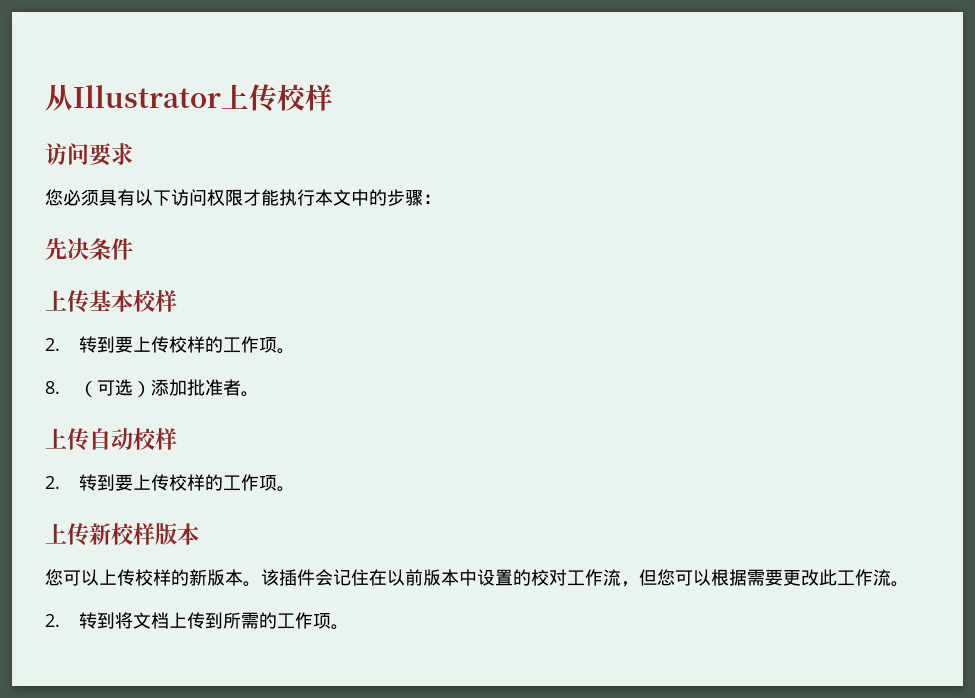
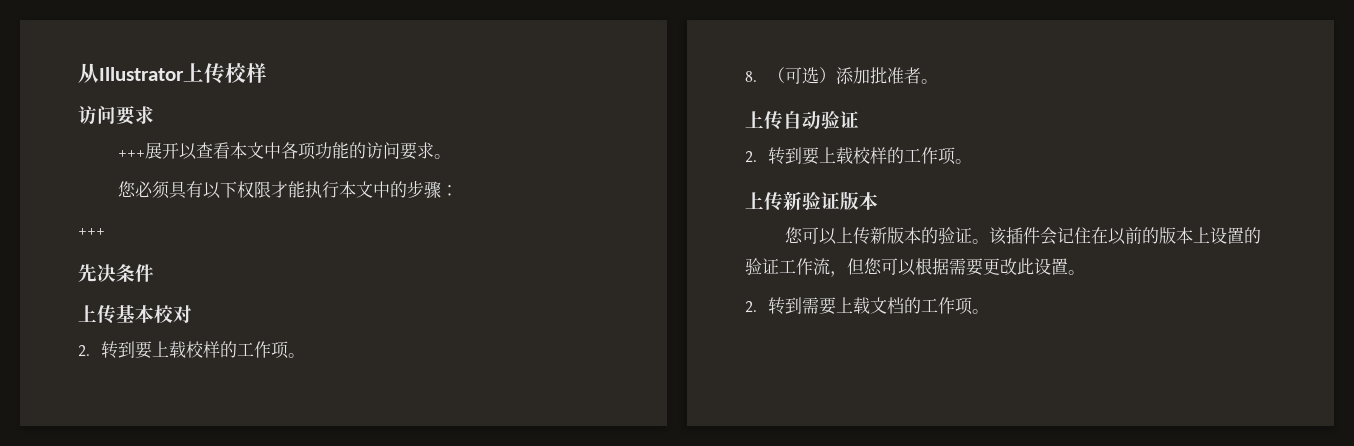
+ +++展开以查看本文中各项功能的访问要求。
- 您必须具有以下访问权限才能执行本文中的步骤：
+ 您必须具有以下权限才能执行本文中的步骤：
+ +++
- 上传基本校样
- 2.转到要上传校样的工作项。
+ 上传基本校对
+ 2.转到要上载校样的工作项。
- 上传自动校样
- 2.转到要上传校样的工作项。
+ 上传自动验证
+ 2.转到要上载校样的工作项。
- 上传新校样版本
+ 上传新验证版本
- 您可以上传校样的新版本。
+ 您可以上传新版本的验证。
- 该插件会记住在以前版本中设置的校对工作流，但您可以根据需要更改此工作流。
+ 该插件会记住在以前的版本上设置的验证工作流，但您可以根据需要更改此设置。
- 2.转到将文档上传到所需的工作项。
+ 2.转到需要上载文档的工作项。

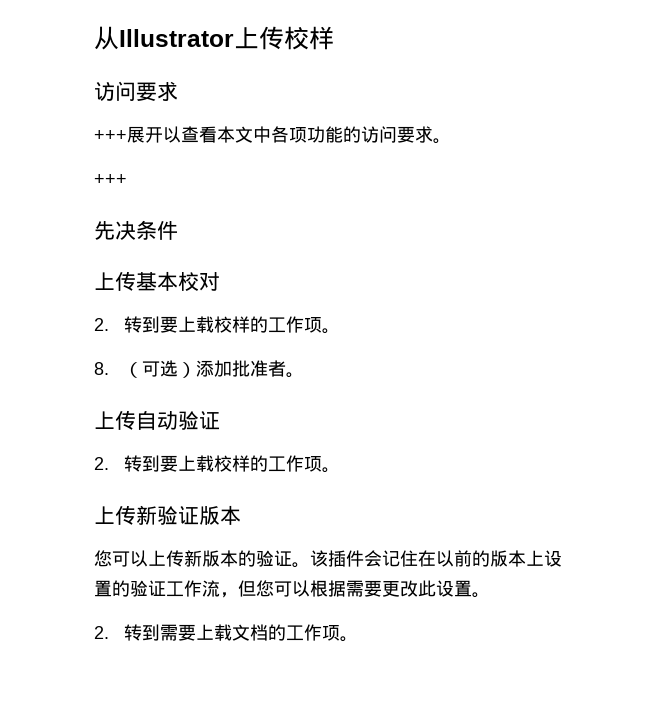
- 您必须具有以下权限才能执行本文中的步骤：

